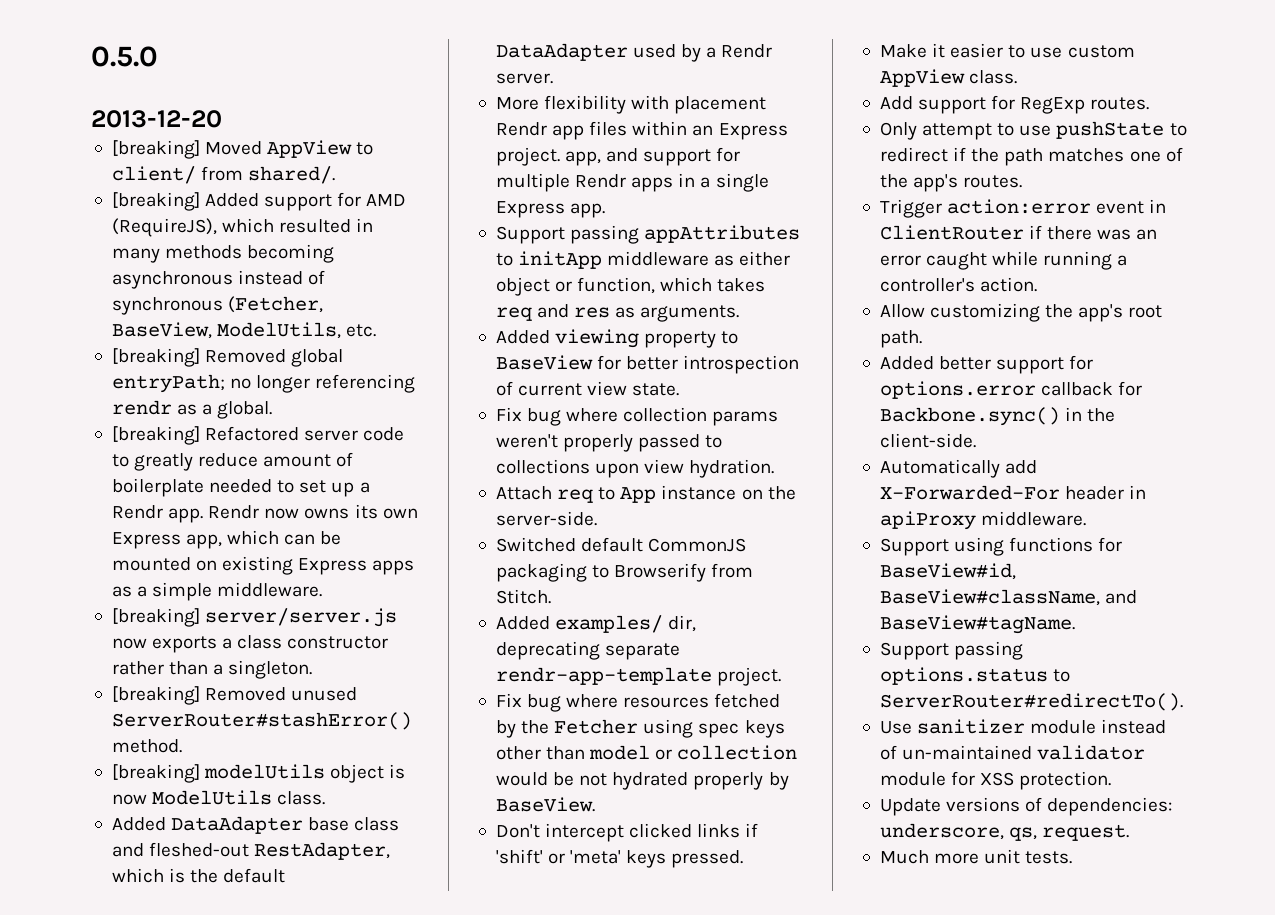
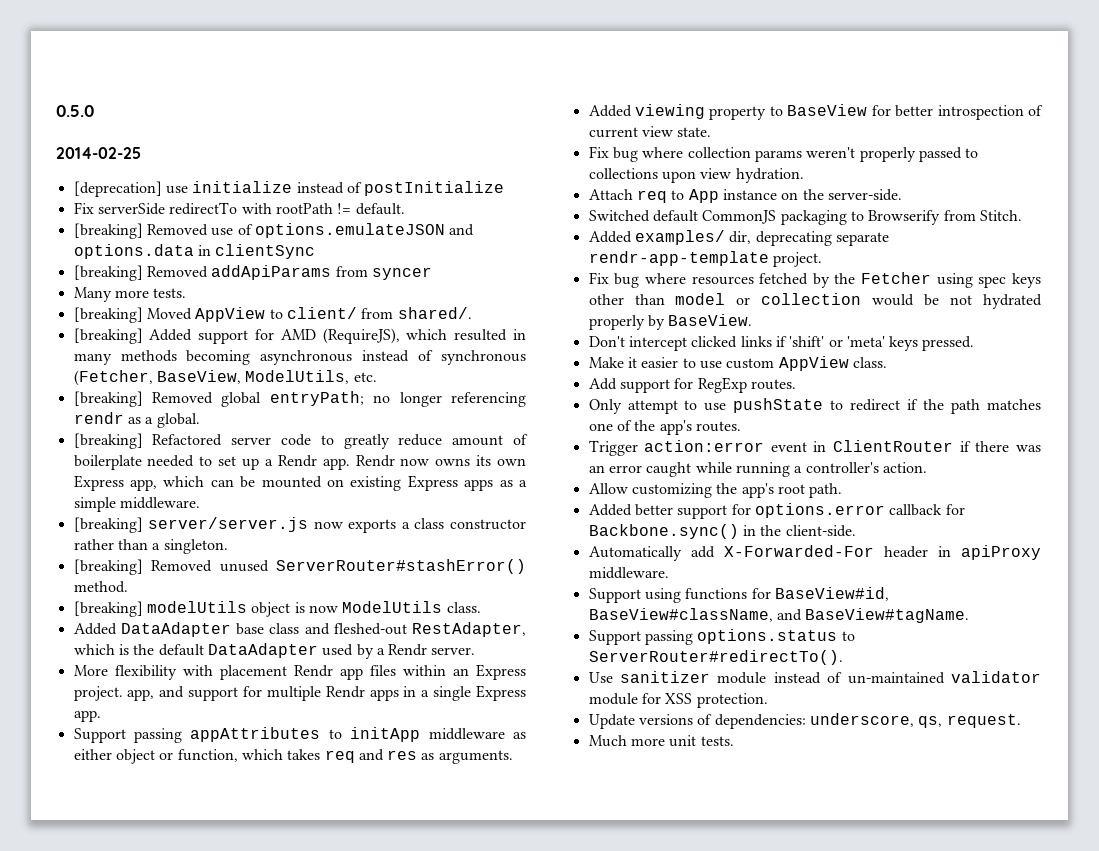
- 2013-12-20
+ 2014-02-25
+ [deprecation] use initialize instead of postInitialize
+ Fix serverSide redirectTo with rootPath != default.
+ [breaking] Removed use of options.emulateJSON and options.data in clientSync
+ [breaking] Removed addApiParams from syncer
+ Many more tests.

